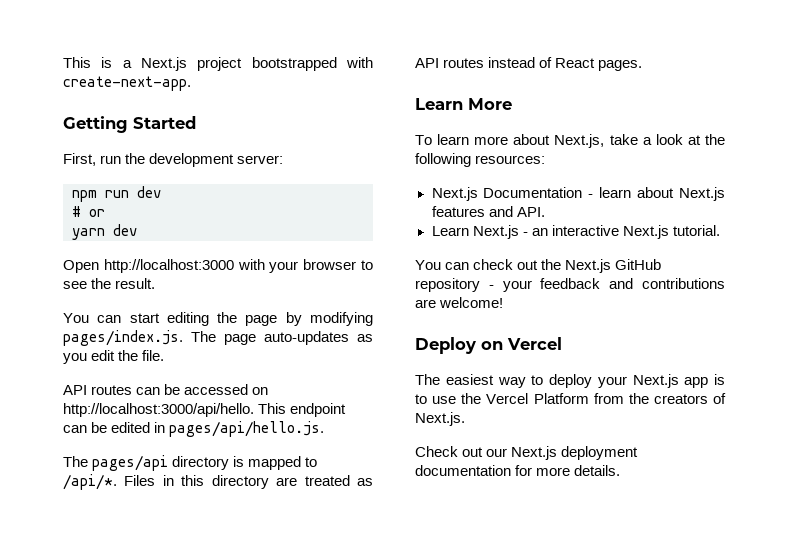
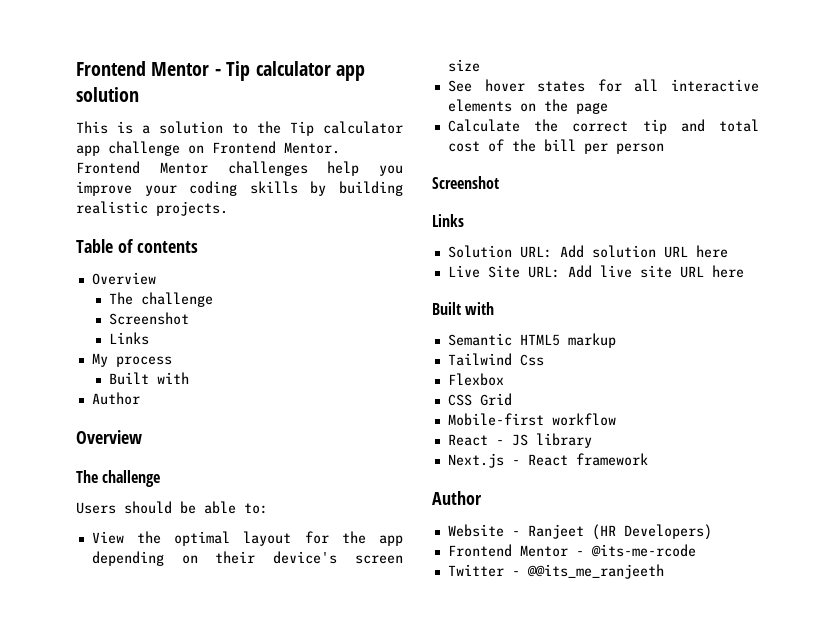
- This is a Next.js project bootstrapped with create-next-app.
- Getting Started
- First, run the development server:
- npm run dev
- # or
- yarn dev
- Open http://localhost:3000 with your browser to see the result.
- You can start editing the page by modifying pages/index.js. The page auto-updates as you edit the file.
- API routes can be accessed on http://localhost:3000/api/hello. This endpoint can be edited in pages/api/hello.js.
- The pages/api directory is mapped to /api/*. Files in this directory are treated as API routes instead of React pages.
- Learn More
- To learn more about Next.js, take a look at the following resources:
- Next.js Documentation - learn about Next.js features and API.
- Learn Next.js - an interactive Next.js tutorial.
- You can check out the Next.js GitHub repository - your feedback and contributions are welcome!
- Deploy on Vercel
- The easiest way to deploy your Next.js app is to use the Vercel Platform from the creators of Next.js.
- Check out our Next.js deployment documentation for more details.
+ Frontend Mentor - Tip calculator app solution
+ This is a solution to the Tip calculator app challenge on Frontend Mentor. Frontend Mentor challenges help you improve your coding skills by building realistic projects.
+ Table of contents
+ Overview
+ The challenge
+ Screenshot
+ Links
+ My process
+ Built with
+ Author
+ Overview
+ The challenge
+ Users should be able to:
+ View the optimal layout for the app depending on their device's screen size
+ See hover states for all interactive elements on the page
+ Calculate the correct tip and total cost of the bill per person
+ Screenshot
+ Links
+ Solution URL: Add solution URL here
+ Live Site URL: Add live site URL here
+ Built with
+ Semantic HTML5 markup
+ Tailwind Css
+ Flexbox
+ CSS Grid
+ Mobile-first workflow
+ React - JS library
+ Next.js - React framework
+ Author
+ Website - Ranjeet (HR Developers)
+ Frontend Mentor - @its-me-rcode
+ Twitter - @@its_me_ranjeeth

